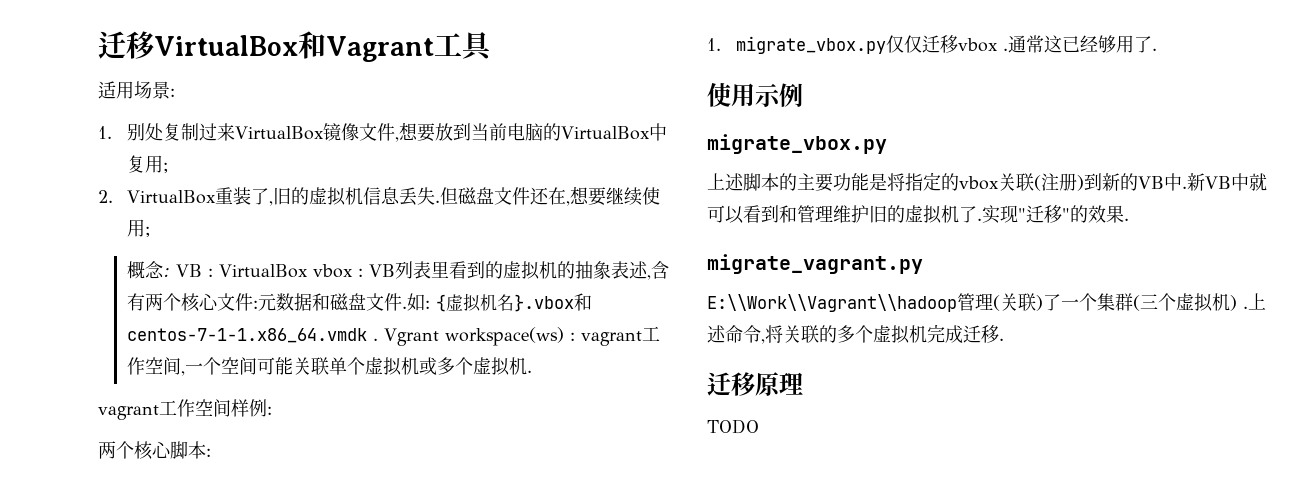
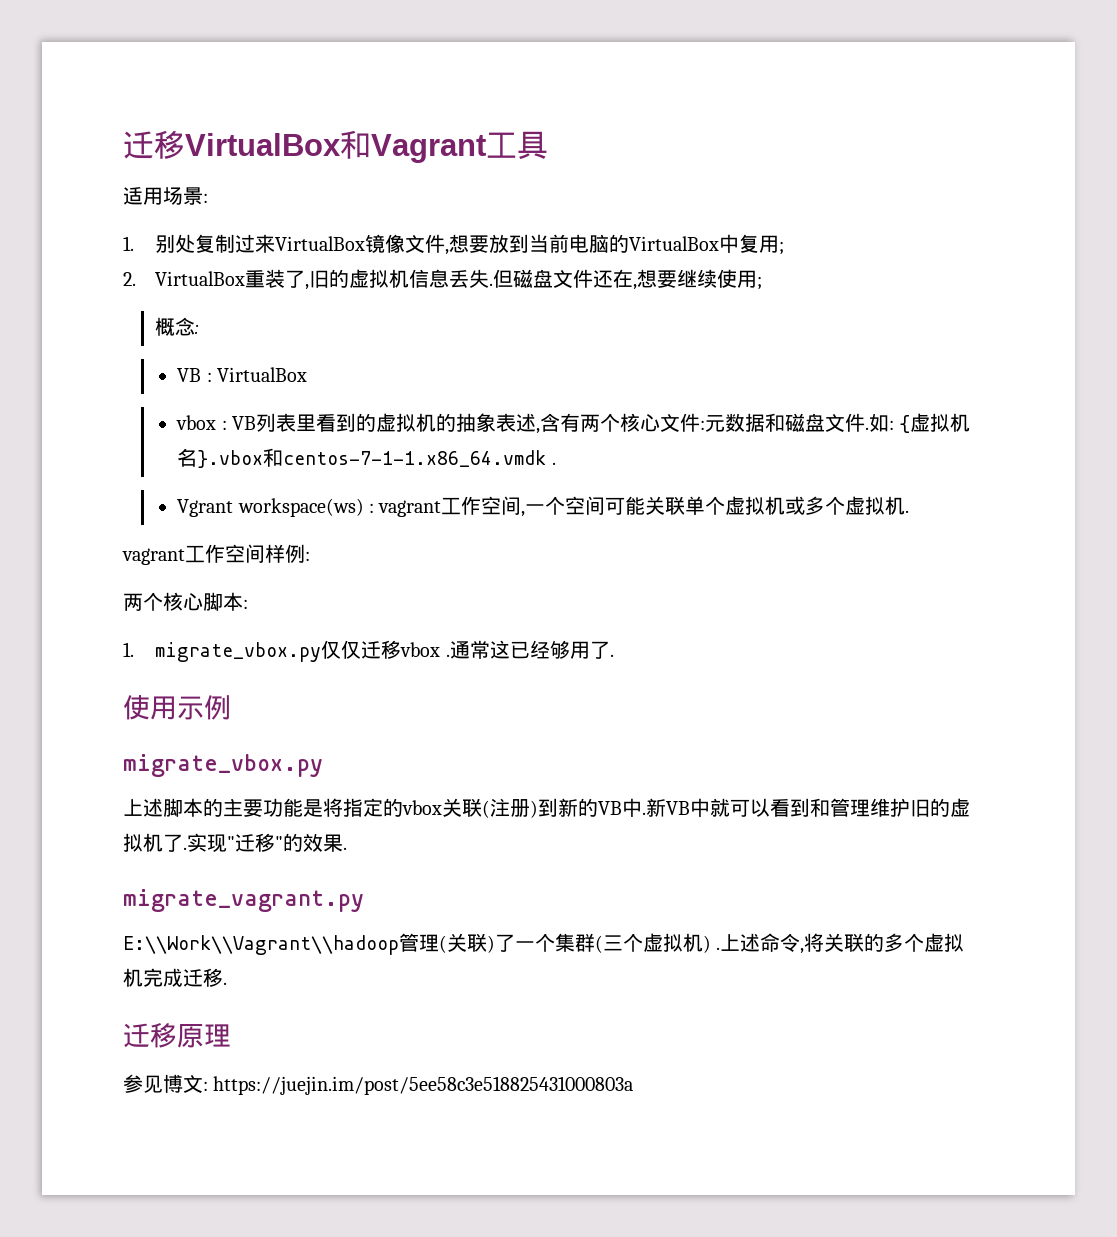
- 概念: VB : VirtualBox vbox : VB列表里看到的虚拟机的抽象表述,含有两个核心文件:元数据和磁盘文件.
+ 概念:
+ VB : VirtualBox
+ vbox : VB列表里看到的虚拟机的抽象表述,含有两个核心文件:元数据和磁盘文件.
- 如: {虚拟机名}.vbox和centos-7-1-1.x86_64.vmdk . Vgrant workspace(ws) : vagrant工作空间,一个空间可能关联单个虚拟机或多个虚拟机.
+ 如: {虚拟机名}.vbox和centos-7-1-1.x86_64.vmdk .
+ Vgrant workspace(ws) : vagrant工作空间,一个空间可能关联单个虚拟机或多个虚拟机.
- TODO
+ 参见博文: https://juejin.im/post/5ee58c3e518825431000803a

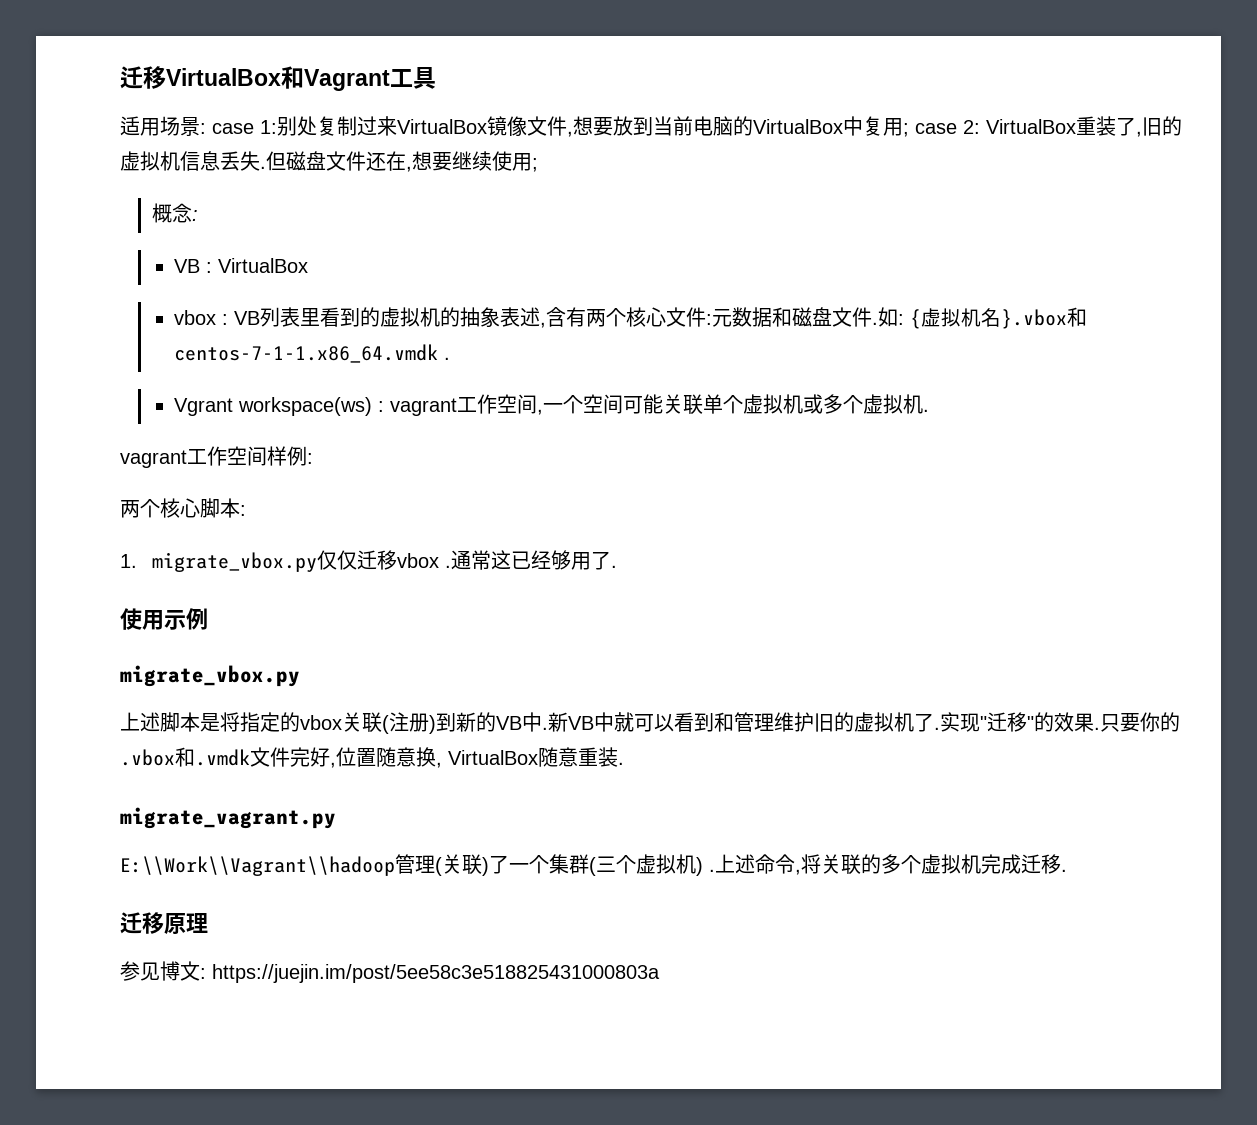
- 适用场景:
- 1.别处复制过来VirtualBox镜像文件,想要放到当前电脑的VirtualBox中复用;
- 2. VirtualBox重装了,旧的虚拟机信息丢失.
+ 适用场景: case 1:别处复制过来VirtualBox镜像文件,想要放到当前电脑的VirtualBox中复用; case 2: VirtualBox重装了,旧的虚拟机信息丢失.
- 上述脚本的主要功能是将指定的vbox关联(注册)到新的VB中.
+ 上述脚本是将指定的vbox关联(注册)到新的VB中.
+ 只要你的.vbox和.vmdk文件完好,位置随意换, VirtualBox随意重装.

